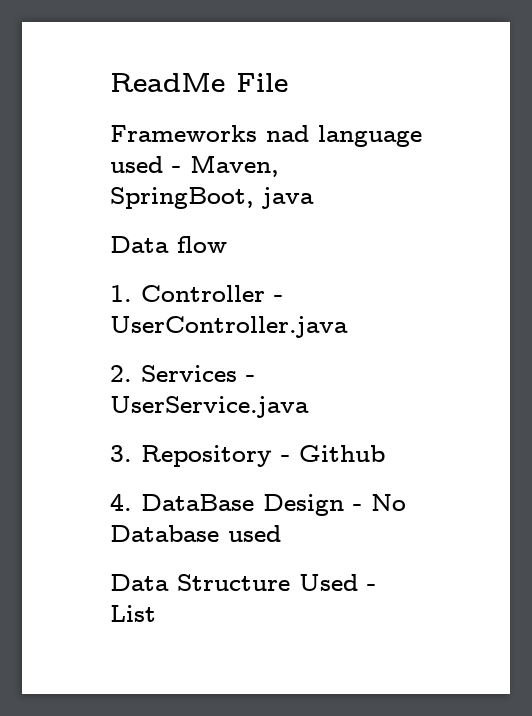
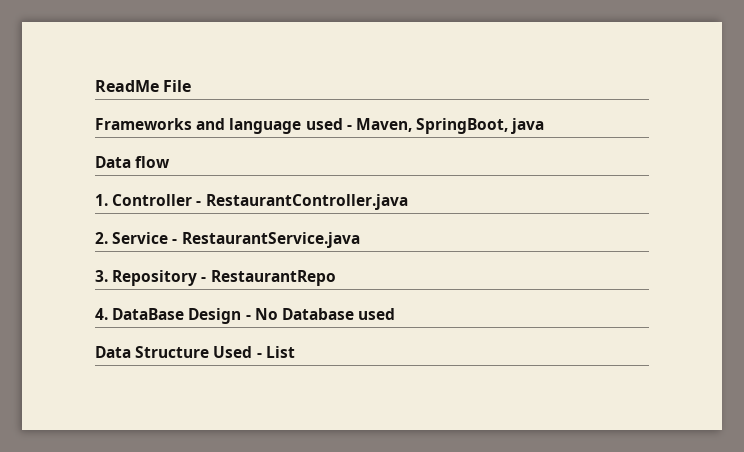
- Frameworks nad language used - Maven, SpringBoot, java
+ Frameworks and language used - Maven, SpringBoot, java
- 1. Controller - UserController.java
+ 1. Controller - RestaurantController.java
- 2. Services - UserService.java
+ 2. Service - RestaurantService.java
- 3. Repository - Github
+ 3. Repository - RestaurantRepo

